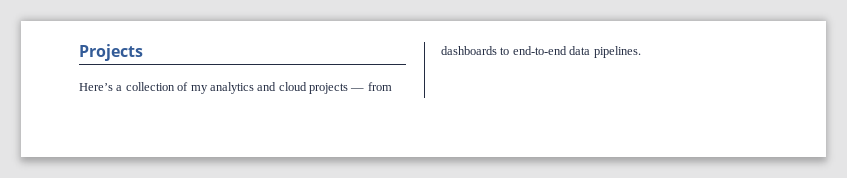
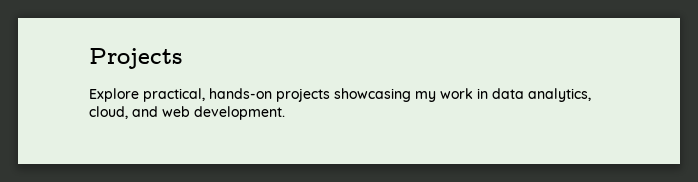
- Here’s a collection of my analytics and cloud projects — from dashboards to end-to-end data pipelines.
+ Explore practical, hands-on projects showcasing my work in data analytics, cloud, and web development.

